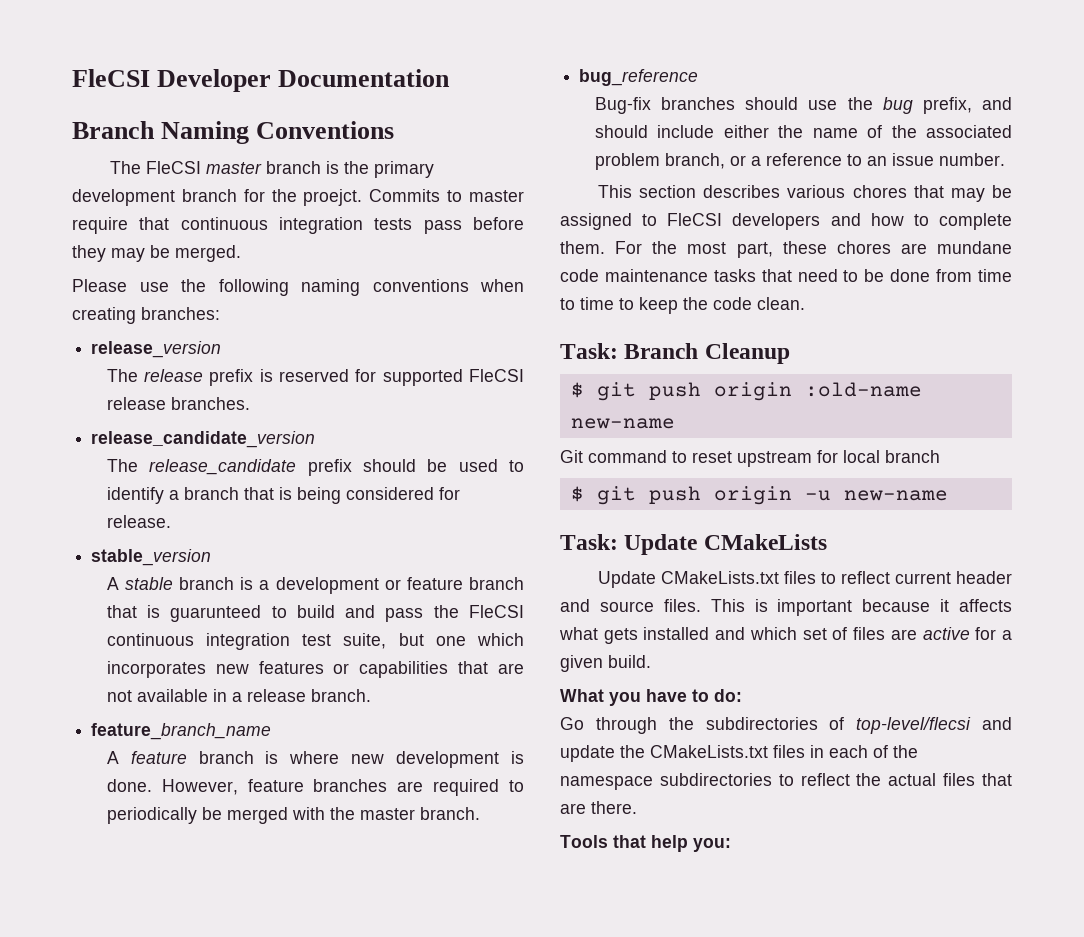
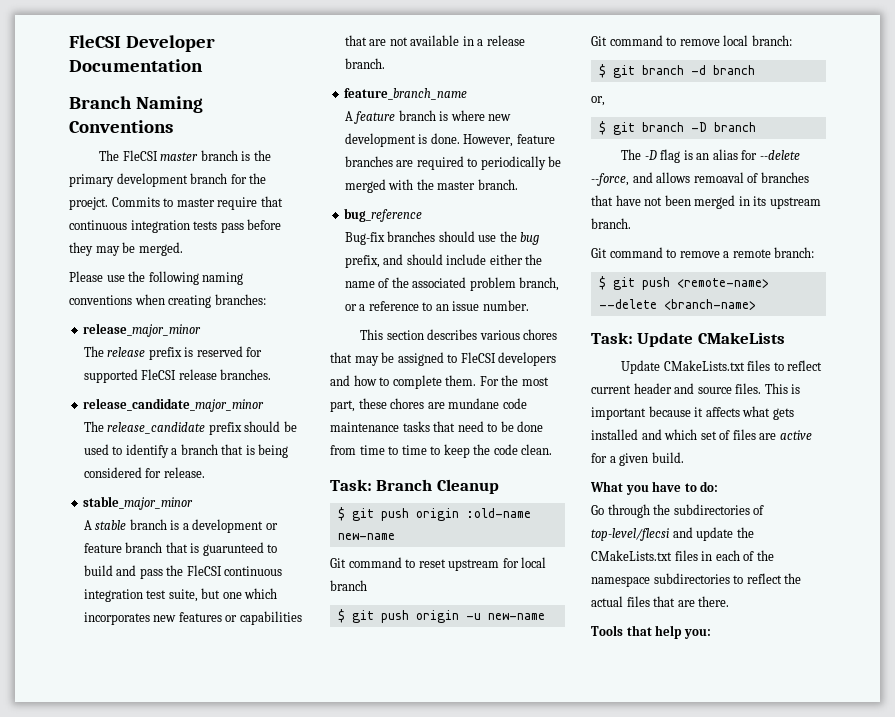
- release_version
+ release_major_minor
- release_candidate_version
+ release_candidate_major_minor
- stable_version
+ stable_major_minor
+ Git command to remove local branch:
+ $ git branch -d branch
+ or,
+ $ git branch -D branch
+ The -D flag is an alias for --delete --force, and allows remoaval of branches that have not been merged in its upstream branch.
+ Git command to remove a remote branch:
+ $ git push <remote-name> --delete <branch-name>

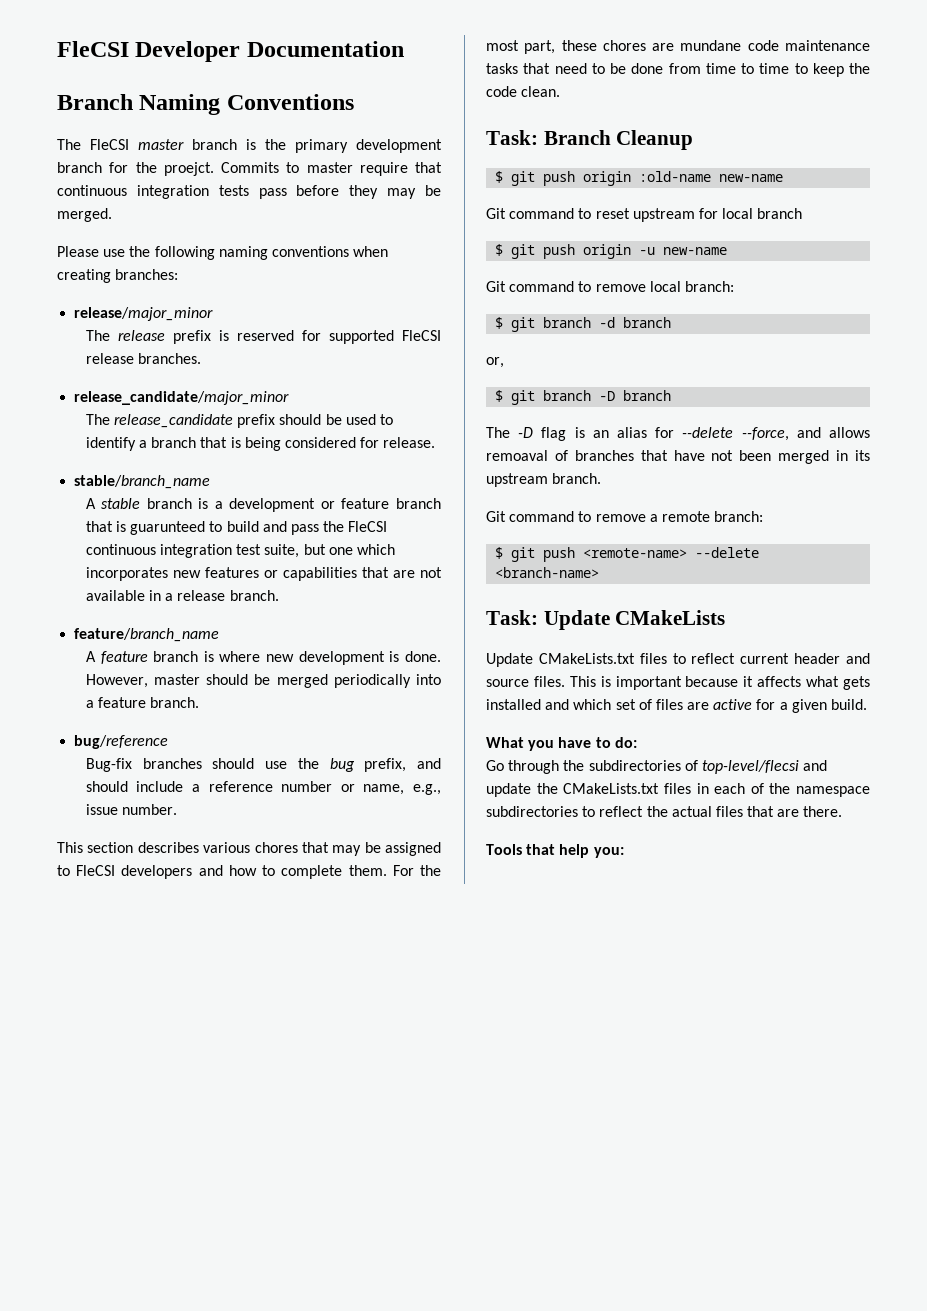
- release_major_minor
+ release/major_minor
- release_candidate_major_minor
+ release_candidate/major_minor
- stable_major_minor
+ stable/branch_name
- feature_branch_name
+ feature/branch_name
- However, feature branches are required to periodically be merged with the master branch.
- bug_reference
+ However, master should be merged periodically into a feature branch.
+ bug/reference
- Bug-fix branches should use the bug prefix, and should include either the name of the associated problem branch, or a reference to an issue number.
+ Bug-fix branches should use the bug prefix, and should include a reference number or name, e.g., issue number.

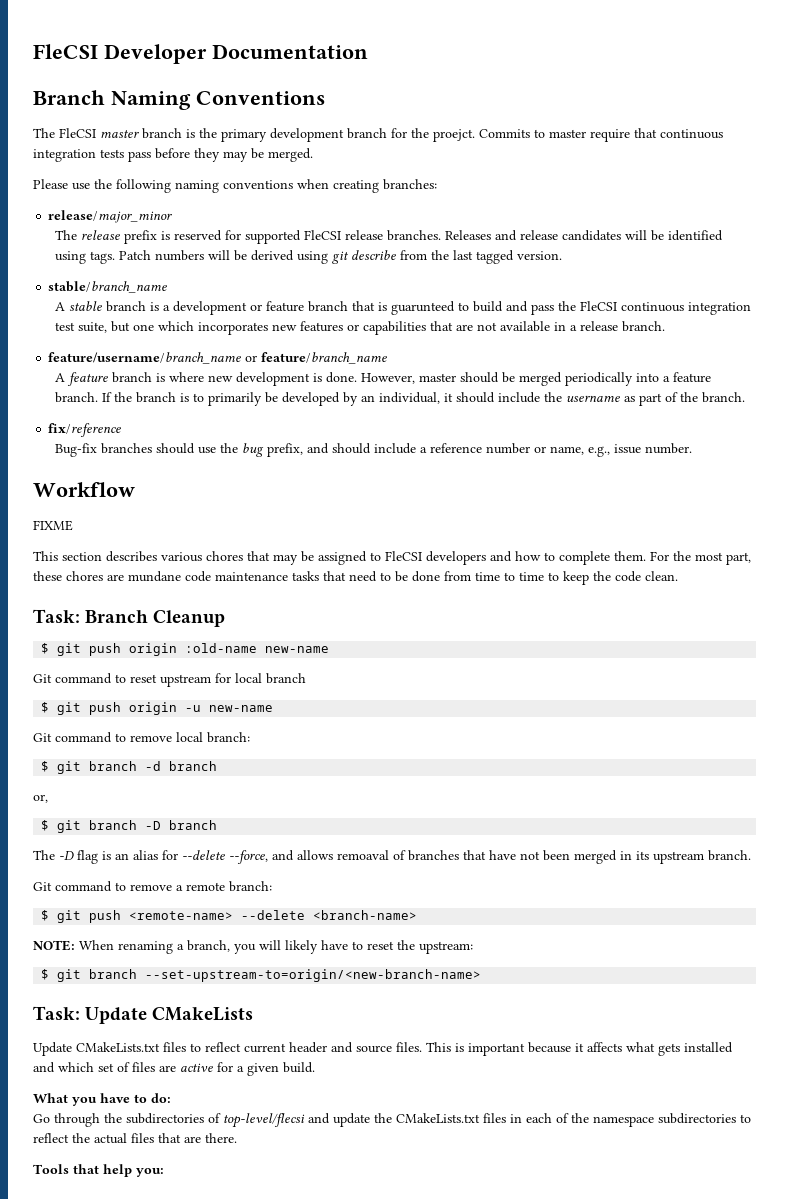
- The release prefix is reserved for supported FleCSI release branches.
- release_candidate/major_minor
- The release_candidate prefix should be used to identify a branch that is being considered for release.
+ The release prefix is reserved for supported FleCSI release branches. Releases and release candidates will be identified using tags. Patch numbers will be derived using git describe from the last tagged version.
- feature/branch_name
+ feature/username/branch_name or feature/branch_name
- However, master should be merged periodically into a feature branch.
- bug/reference
+ However, master should be merged periodically into a feature branch. If the branch is to primarily be developed by an individual, it should include the username as part of the branch.
+ fix/reference
+ Workflow
+ FIXME
+ NOTE: When renaming a branch, you will likely have to reset the upstream:
+ $ git branch --set-upstream-to=origin/<new-branch-name>

